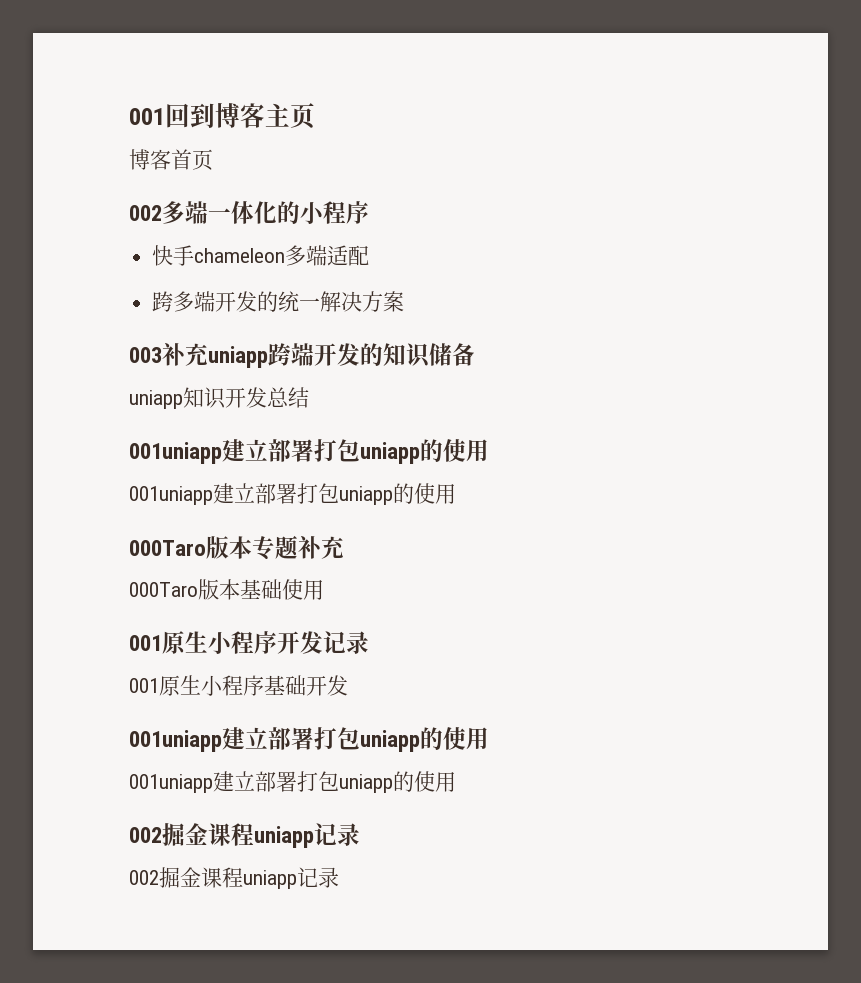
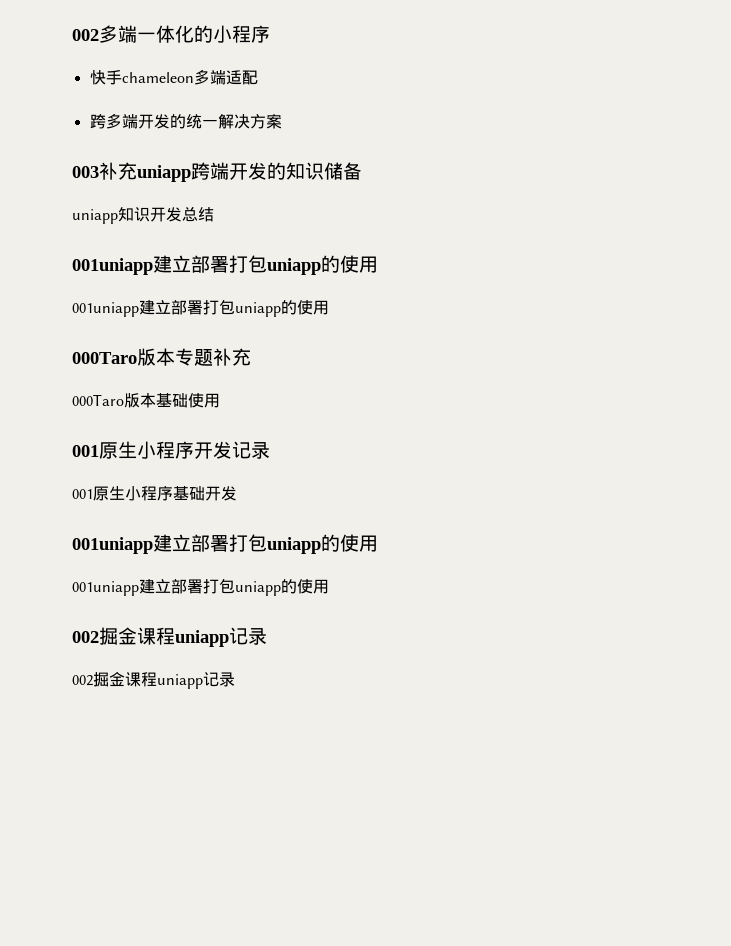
- 001回到博客主页
- 博客首页

